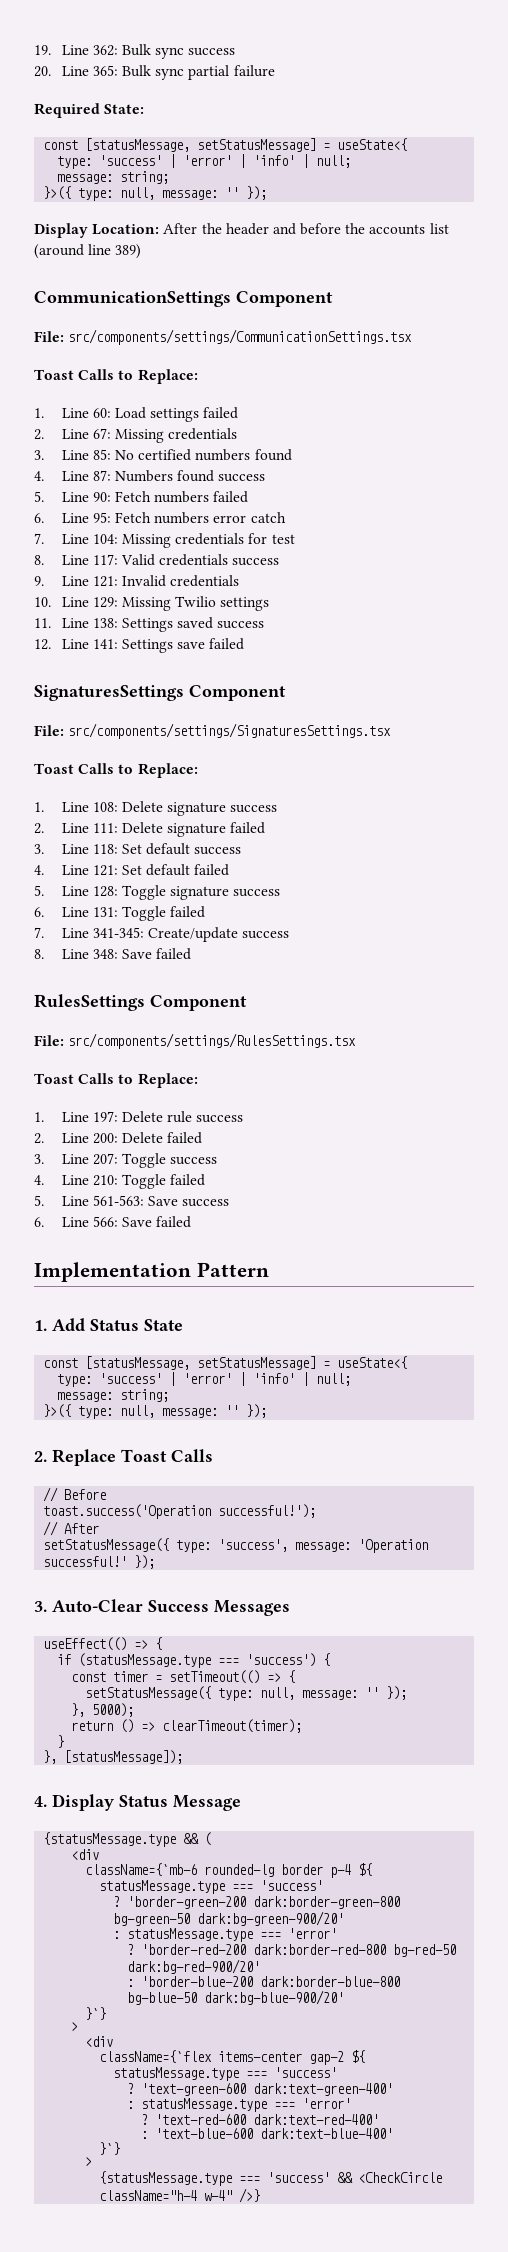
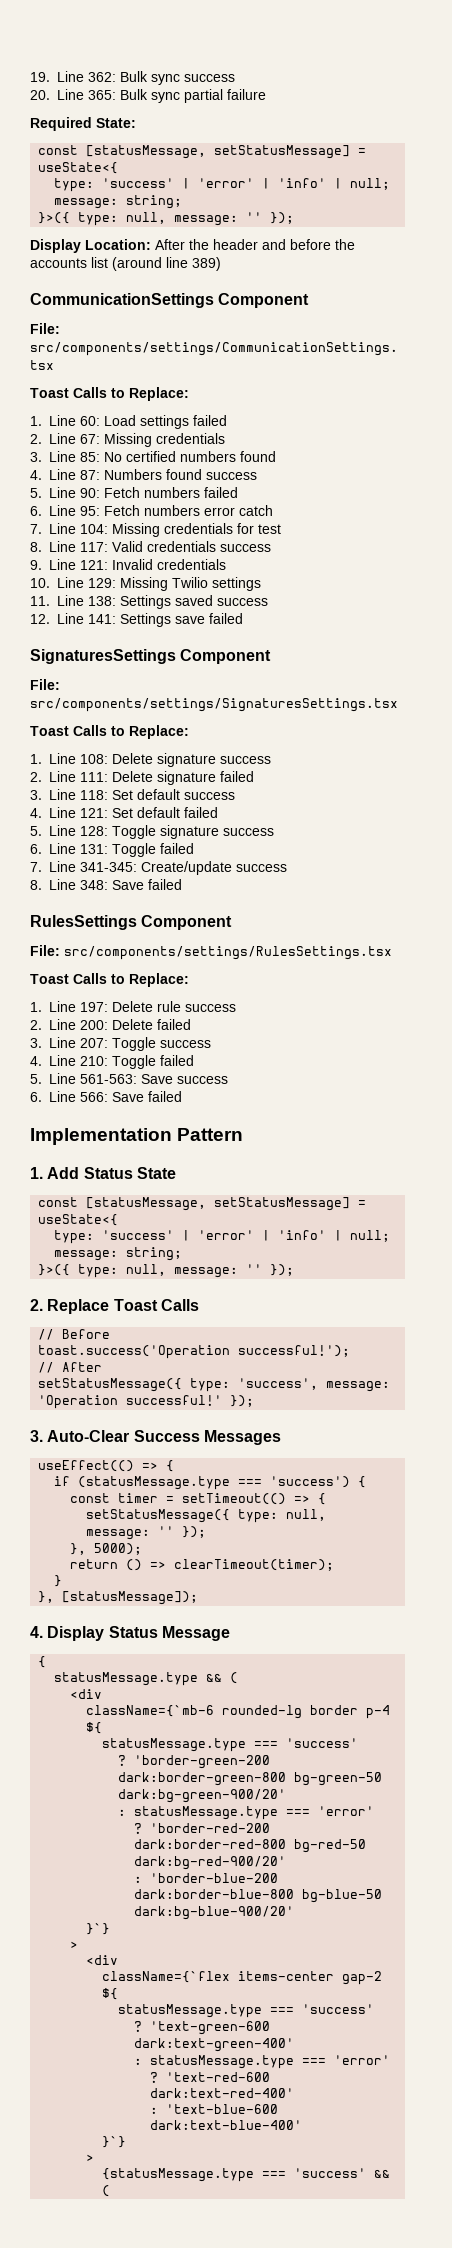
  4. Display Status Message
- {statusMessage.type && (
+ {
+ statusMessage.type && (
- {statusMessage.type === 'success' && <CheckCircle className="h-4 w-4" />}
+ {statusMessage.type === 'success' && (

